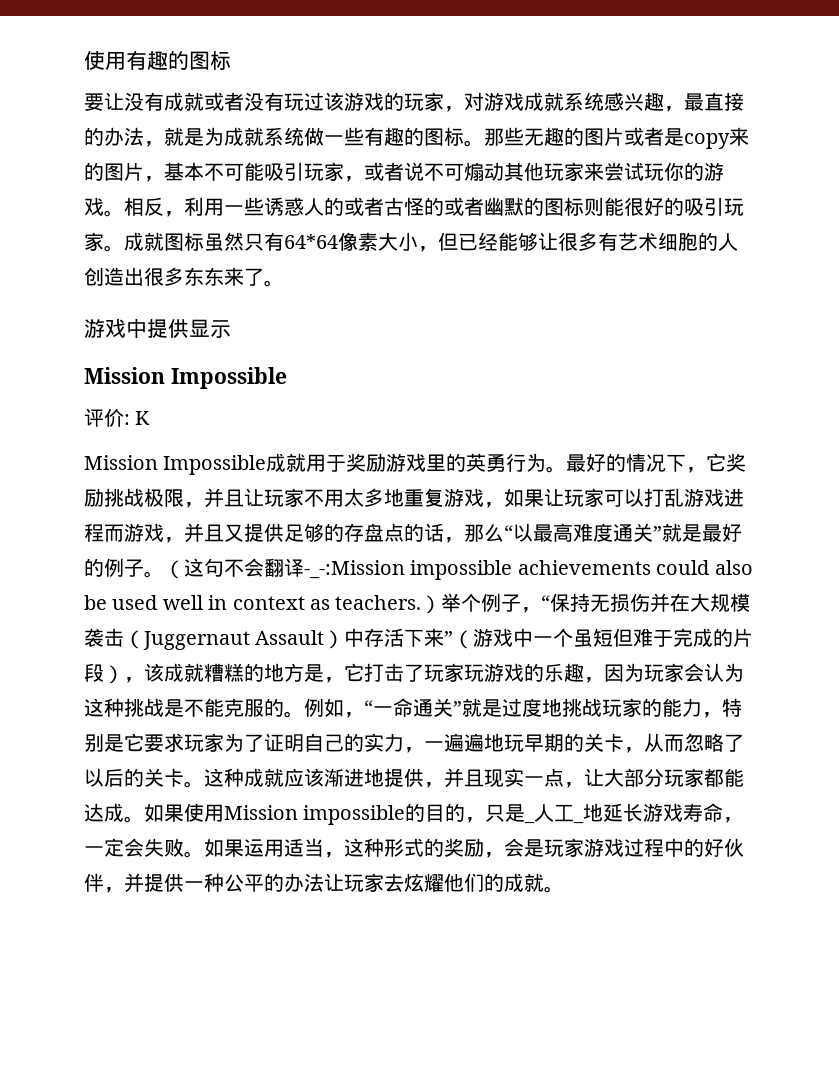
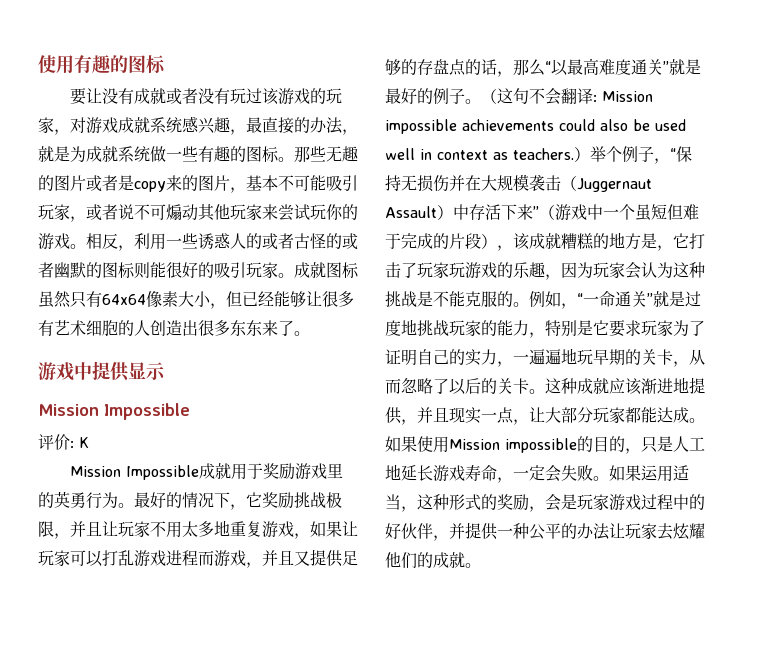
- 成就图标虽然只有64*64像素大小，但已经能够让很多有艺术细胞的人创造出很多东东来了。
+ 成就图标虽然只有64x64像素大小，但已经能够让很多有艺术细胞的人创造出很多东东来了。
- （这句不会翻译-_-:Mission impossible achievements could also be used well in context as teachers.）举个例子，“保持无损伤并在大规模袭击（Juggernaut Assault）中存活下来”（游戏中一个虽短但难于完成的片段），该成就糟糕的地方是，它打击了玩家玩游戏的乐趣，因为玩家会认为这种挑战是不能克服的。
+ （这句不会翻译: Mission impossible achievements could also be used well in context as teachers.）举个例子，“保持无损伤并在大规模袭击（Juggernaut Assault）中存活下来”（游戏中一个虽短但难于完成的片段），该成就糟糕的地方是，它打击了玩家玩游戏的乐趣，因为玩家会认为这种挑战是不能克服的。
- 如果使用Mission impossible的目的，只是_人工_地延长游戏寿命，一定会失败。
+ 如果使用Mission impossible的目的，只是人工地延长游戏寿命，一定会失败。

